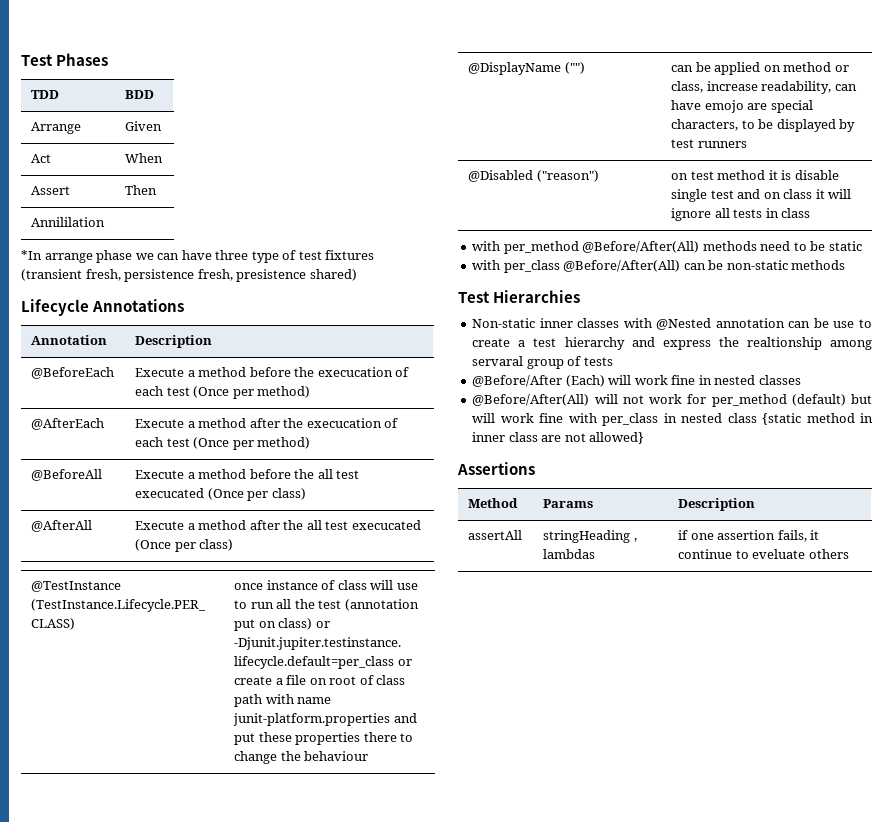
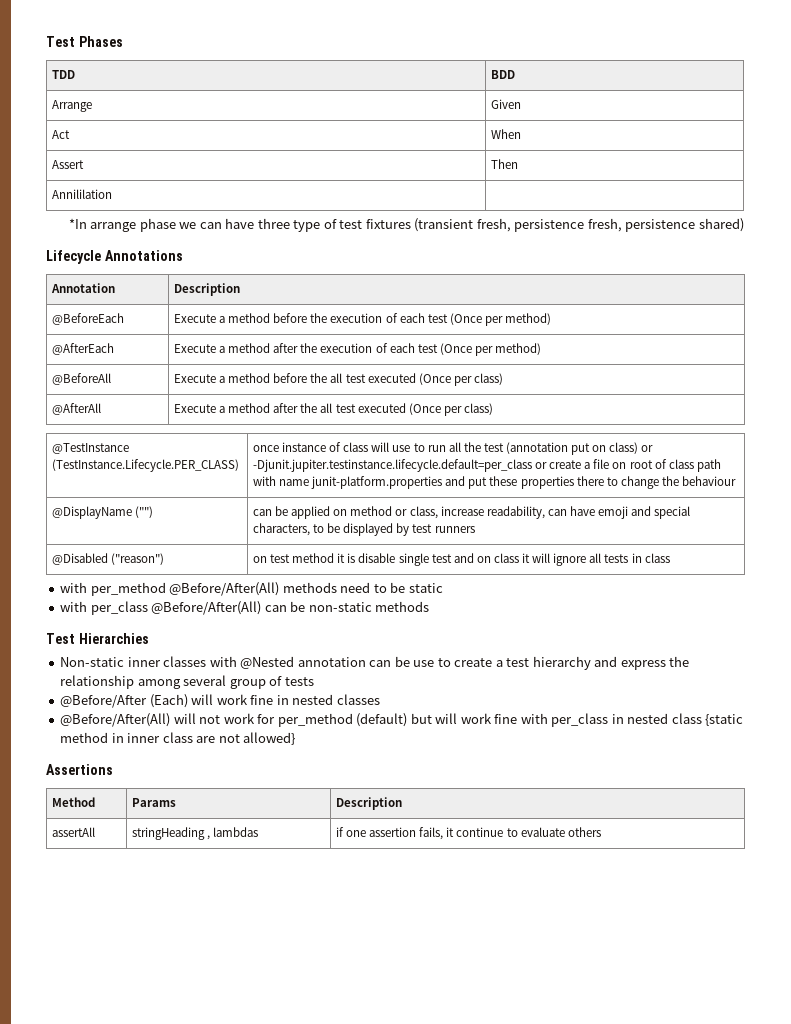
- *In arrange phase we can have three type of test fixtures (transient fresh, persistence fresh, presistence shared)
+ *In arrange phase we can have three type of test fixtures (transient fresh, persistence fresh, persistence shared)
- @BeforeEach | Execute a method before the execucation of each test (Once per method)
+ @BeforeEach | Execute a method before the execution of each test (Once per method)
- @AfterEach | Execute a method after the execucation of each test (Once per method)
+ @AfterEach | Execute a method after the execution of each test (Once per method)
- @BeforeAll | Execute a method before the all test execucated (Once per class)
+ @BeforeAll | Execute a method before the all test executed (Once per class)
- @AfterAll | Execute a method after the all test execucated (Once per class)
+ @AfterAll | Execute a method after the all test executed (Once per class)
- @DisplayName ("") | can be applied on method or class, increase readability, can have emojo are special characters, to be displayed by test runners
+ @DisplayName ("") | can be applied on method or class, increase readability, can have emoji and special characters, to be displayed by test runners
- Non-static inner classes with @Nested annotation can be use to create a test hierarchy and express the realtionship among servaral group of tests
+ Non-static inner classes with @Nested annotation can be use to create a test hierarchy and express the relationship among several group of tests
- assertAll | stringHeading , lambdas | if one assertion fails, it continue to eveluate others
+ assertAll | stringHeading , lambdas | if one assertion fails, it continue to evaluate others

